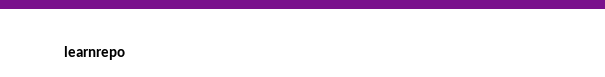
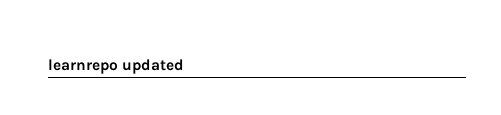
- learnrepo
+ learnrepo updated

